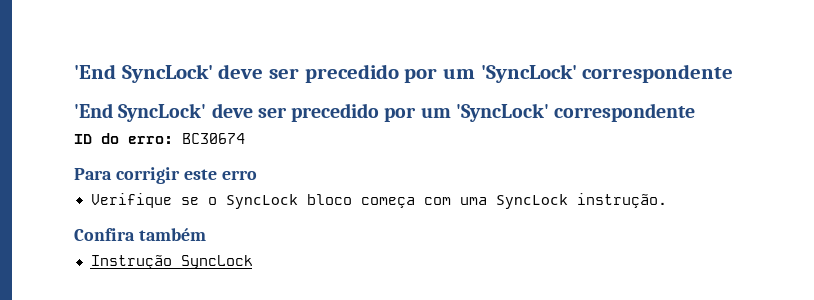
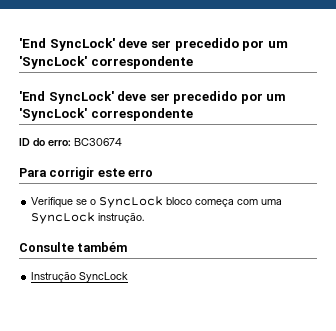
- Confira também
+ Consulte também

